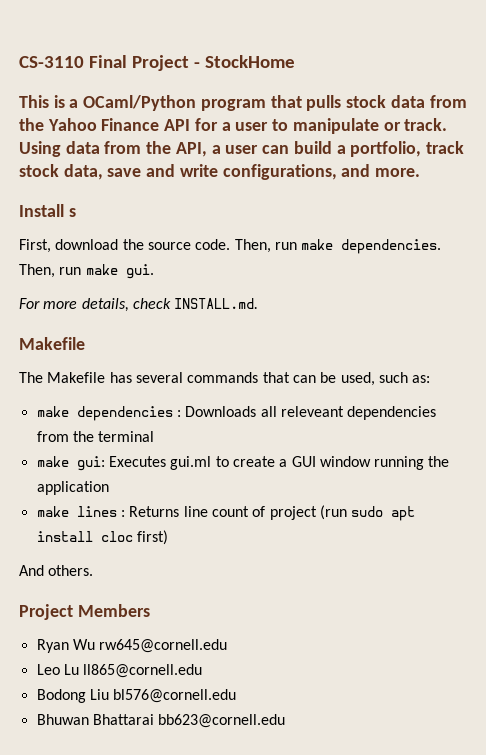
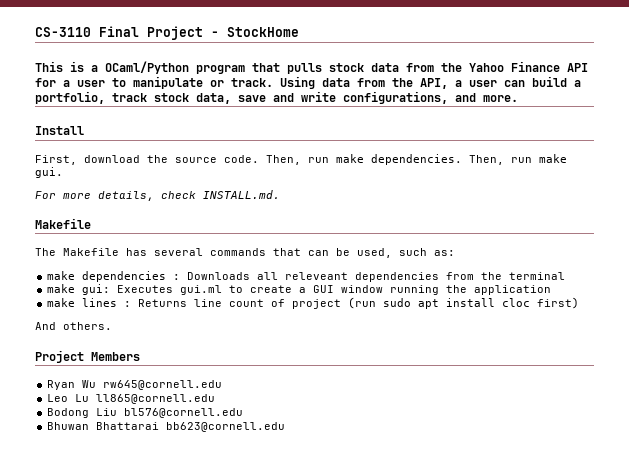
- Install s
+ Install

